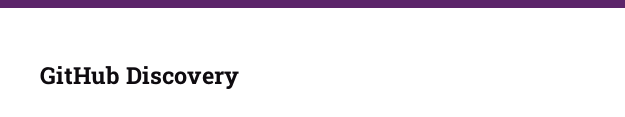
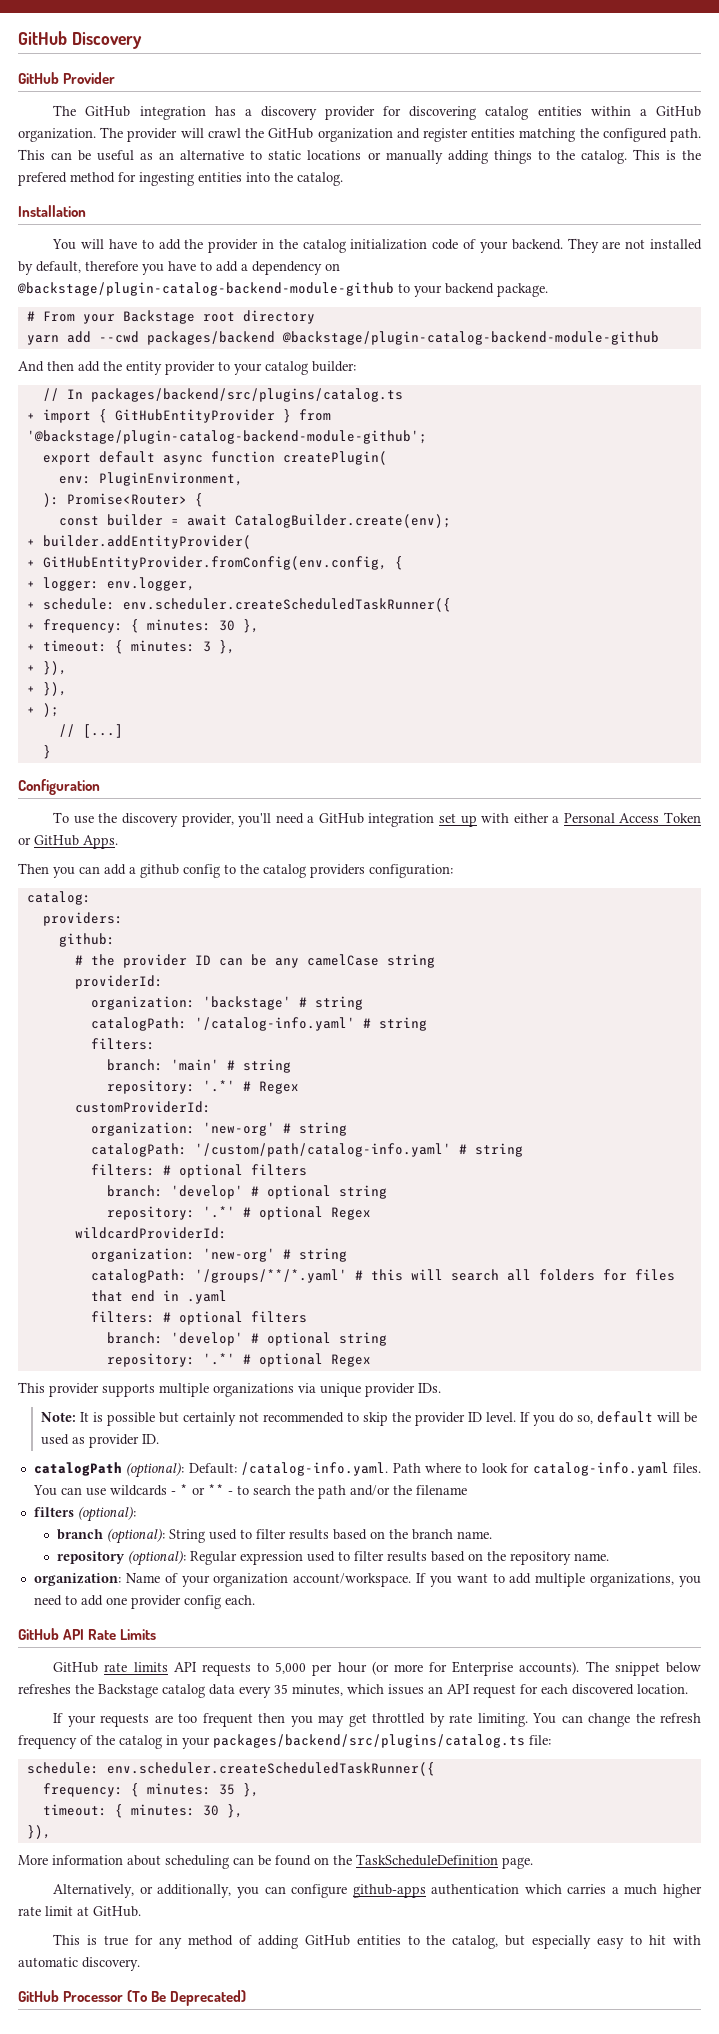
+ GitHub Provider
+ The GitHub integration has a discovery provider for discovering catalog entities within a GitHub organization. The provider will crawl the GitHub organization and register entities matching the configured path. This can be useful as an alternative to static locations or manually adding things to the catalog. This is the prefered method for ingesting entities into the catalog.
+ Installation
+ You will have to add the provider in the catalog initialization code of your backend. They are not installed by default, therefore you have to add a dependency on @backstage/plugin-catalog-backend-module-github to your backend package.
+ # From your Backstage root directory
+ yarn add --cwd packages/backend @backstage/plugin-catalog-backend-module-github
+ And then add the entity provider to your catalog builder:
+ // In packages/backend/src/plugins/catalog.ts
+ + import { GitHubEntityProvider } from '@backstage/plugin-catalog-backend-module-github';
+ export default async function createPlugin(
+ env: PluginEnvironment,
+ ): Promise<Router> {
+ const builder = await CatalogBuilder.create(env);
+ + builder.addEntityProvider(
+ + GitHubEntityProvider.fromConfig(env.config, {
+ + logger: env.logger,
+ + schedule: env.scheduler.createScheduledTaskRunner({
+ + frequency: { minutes: 30 },
+ + timeout: { minutes: 3 },
+ + }),
+ + }),
+ + );
+ // [...]
+ }
+ Configuration
+ To use the discovery provider, you'll need a GitHub integration set up with either a Personal Access Token or GitHub Apps.
+ Then you can add a github config to the catalog providers configuration:
+ catalog:
+ providers:
+ github:
+ # the provider ID can be any camelCase string
+ providerId:
+ organization: 'backstage' # string
+ catalogPath: '/catalog-info.yaml' # string
+ filters:
+ branch: 'main' # string
+ repository: '.*' # Regex
+ customProviderId:
+ organization: 'new-org' # string
+ catalogPath: '/custom/path/catalog-info.yaml' # string
+ filters: # optional filters
+ branch: 'develop' # optional string
+ repository: '.*' # optional Regex
+ wildcardProviderId:
+ organization: 'new-org' # string
+ catalogPath: '/groups/**/*.yaml' # this will search all folders for files that end in .yaml
+ filters: # optional filters
+ branch: 'develop' # optional string
+ repository: '.*' # optional Regex
+ This provider supports multiple organizations via unique provider IDs.
+ Note: It is possible but certainly not recommended to skip the provider ID level. If you do so, default will be used as provider ID.
+ catalogPath (optional): Default: /catalog-info.yaml. Path where to look for catalog-info.yaml files. You can use wildcards - * or ** - to search the path and/or the filename
+ filters (optional):
+ branch (optional): String used to filter results based on the branch name.
+ repository (optional): Regular expression used to filter results based on the repository name.
+ organization: Name of your organization account/workspace. If you want to add multiple organizations, you need to add one provider config each.
+ GitHub API Rate Limits
+ GitHub rate limits API requests to 5,000 per hour (or more for Enterprise accounts). The snippet below refreshes the Backstage catalog data every 35 minutes, which issues an API request for each discovered location.
+ If your requests are too frequent then you may get throttled by rate limiting. You can change the refresh frequency of the catalog in your packages/backend/src/plugins/catalog.ts file:
+ schedule: env.scheduler.createScheduledTaskRunner({
+ frequency: { minutes: 35 },
+ timeout: { minutes: 30 },
+ }),
+ More information about scheduling can be found on the TaskScheduleDefinition page.
+ Alternatively, or additionally, you can configure github-apps authentication which carries a much higher rate limit at GitHub.
+ This is true for any method of adding GitHub entities to the catalog, but especially easy to hit with automatic discovery.
+ GitHub Processor (To Be Deprecated)

